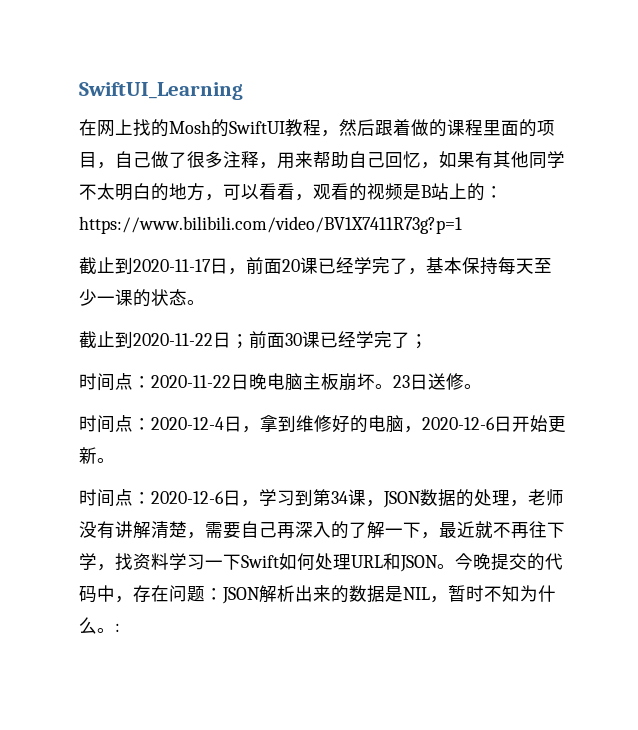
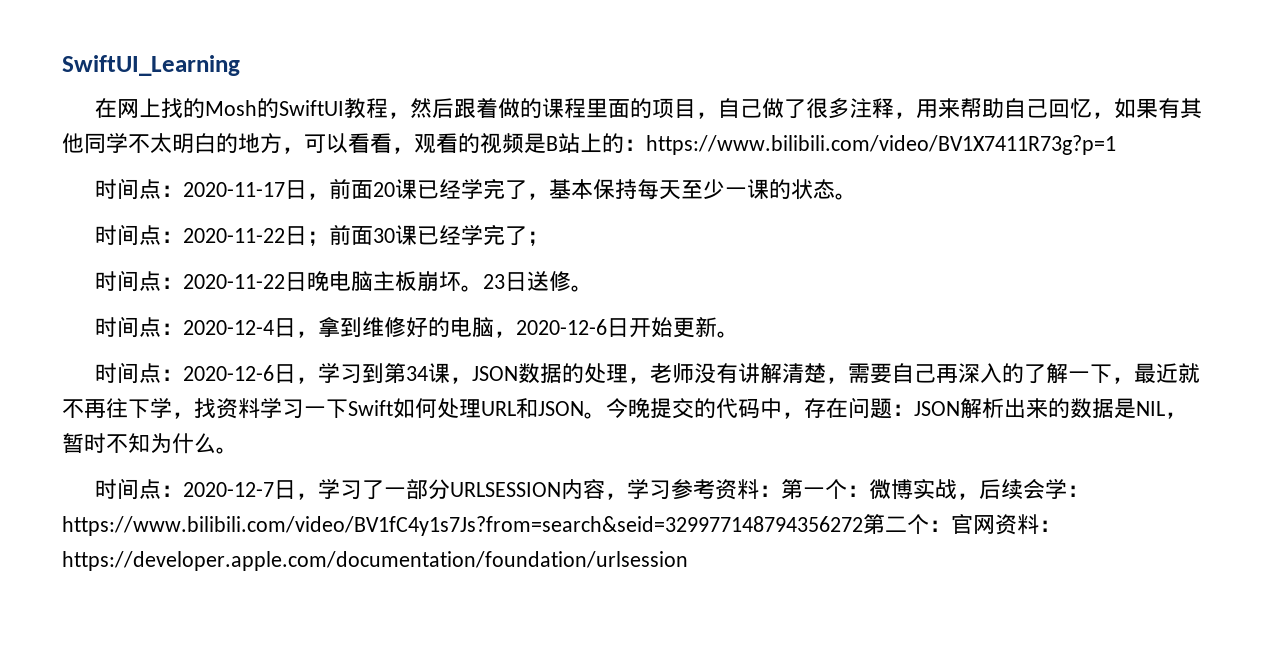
- 截止到2020-11-17日，前面20课已经学完了，基本保持每天至少一课的状态。
+ 时间点：2020-11-17日，前面20课已经学完了，基本保持每天至少一课的状态。
- 截止到2020-11-22日；前面30课已经学完了；
+ 时间点：2020-11-22日；前面30课已经学完了；
- 今晚提交的代码中，存在问题：JSON解析出来的数据是NIL，暂时不知为什么。:
+ 今晚提交的代码中，存在问题：JSON解析出来的数据是NIL，暂时不知为什么。
+ 时间点：2020-12-7日，学习了一部分URLSESSION内容，学习参考资料：第一个：微博实战，后续会学：https://www.bilibili.com/video/BV1fC4y1s7Js?from=search&seid=329977148794356272第二个：官网资料：https://developer.apple.com/documentation/foundation/urlsession

